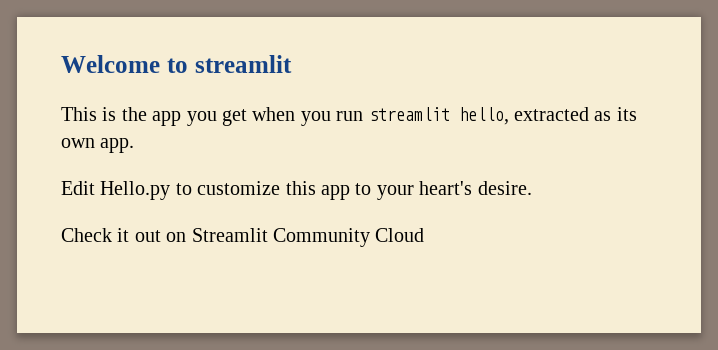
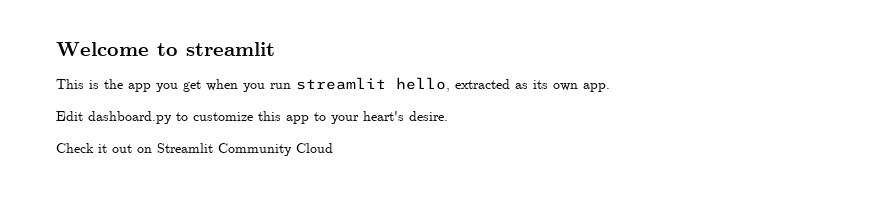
- Edit Hello.py to customize this app to your heart's desire.
+ Edit dashboard.py to customize this app to your heart's desire.

